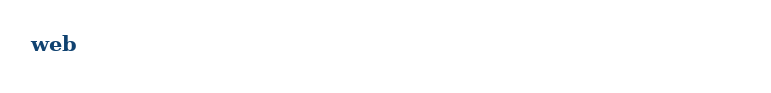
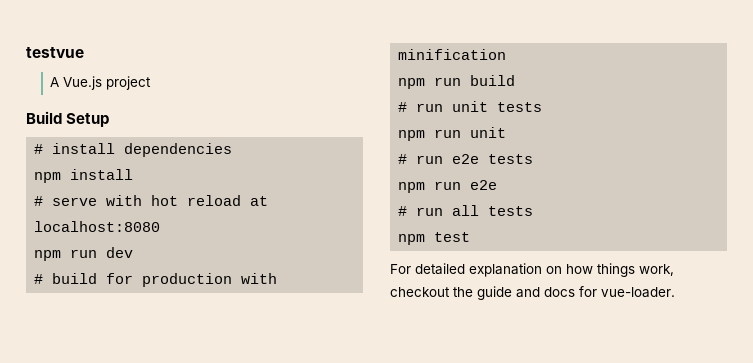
- web
+ testvue
+ A Vue.js project
+ Build Setup
+ # install dependencies
+ npm install
+ # serve with hot reload at localhost:8080
+ npm run dev
+ # build for production with minification
+ npm run build
+ # run unit tests
+ npm run unit
+ # run e2e tests
+ npm run e2e
+ # run all tests
+ npm test
+ For detailed explanation on how things work, checkout the guide and docs for vue-loader.

